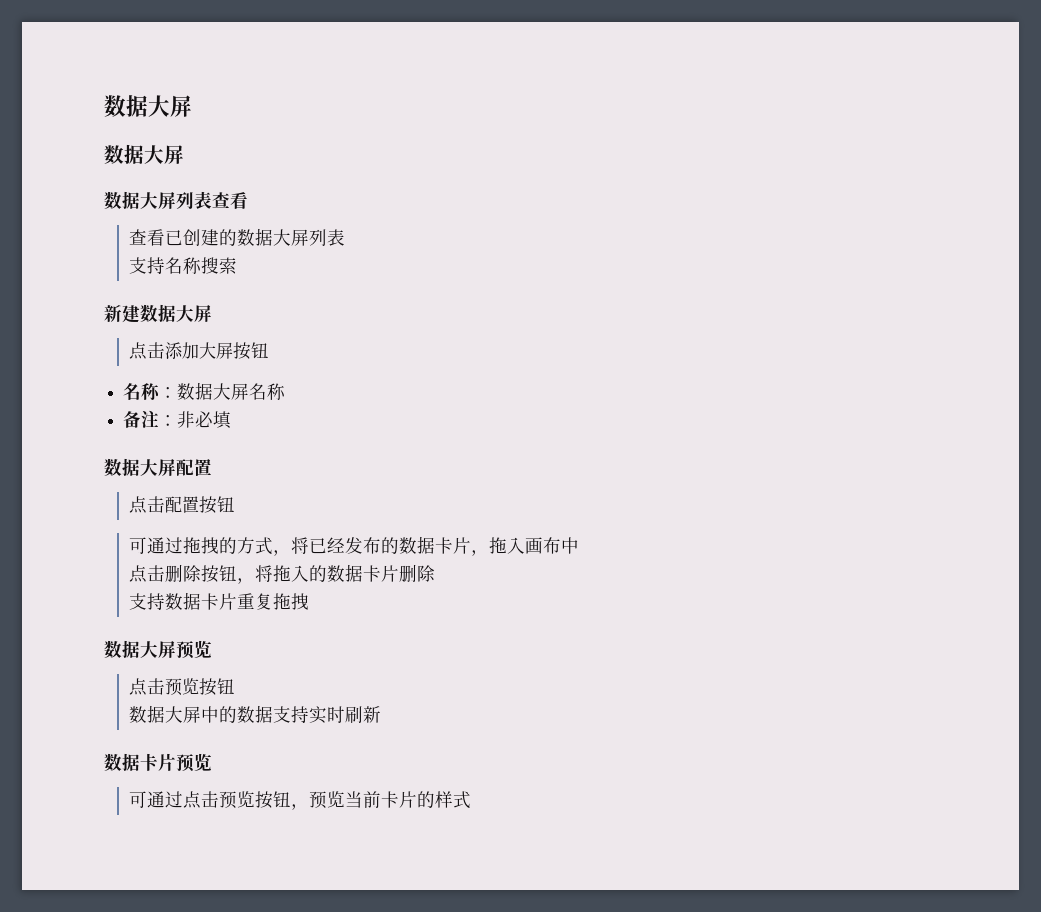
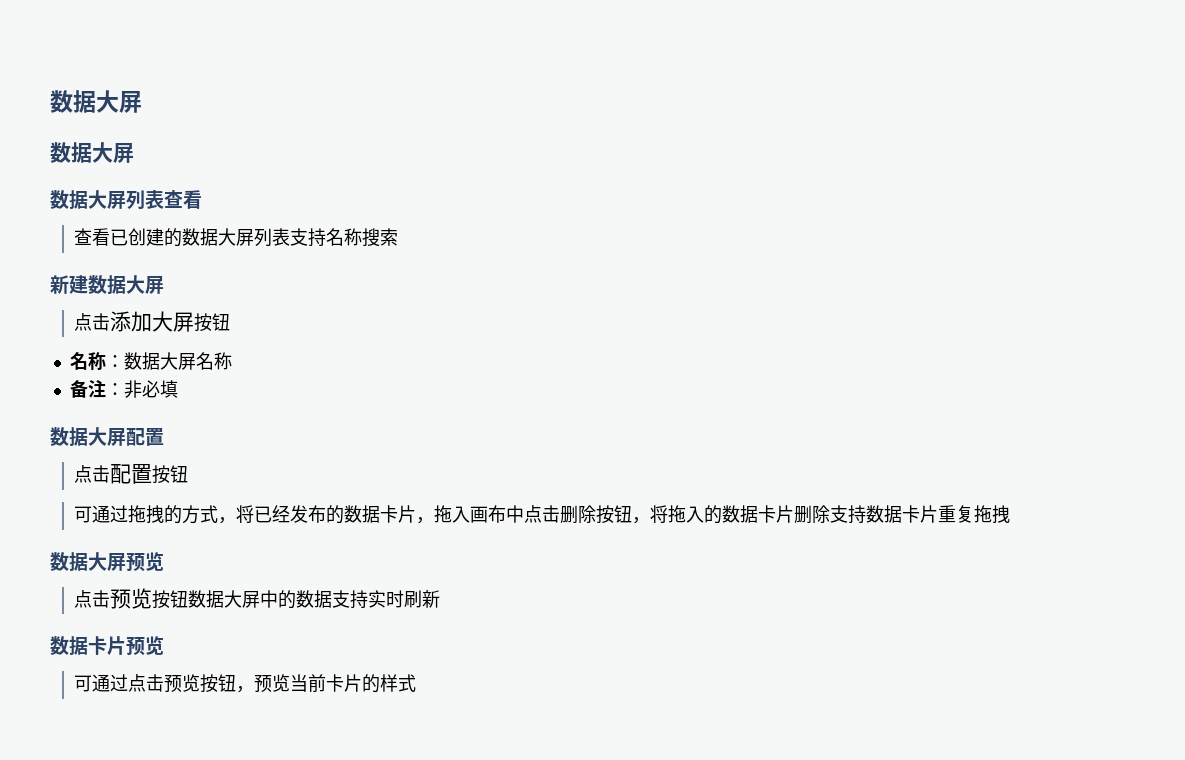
- 查看已创建的数据大屏列表
- 支持名称搜索
+ 查看已创建的数据大屏列表支持名称搜索
- 可通过拖拽的方式，将已经发布的数据卡片，拖入画布中
- 点击删除按钮，将拖入的数据卡片删除
- 支持数据卡片重复拖拽
+ 可通过拖拽的方式，将已经发布的数据卡片，拖入画布中点击删除按钮，将拖入的数据卡片删除支持数据卡片重复拖拽
  数据大屏预览
- 点击预览按钮
- 数据大屏中的数据支持实时刷新
+ 点击预览按钮数据大屏中的数据支持实时刷新

